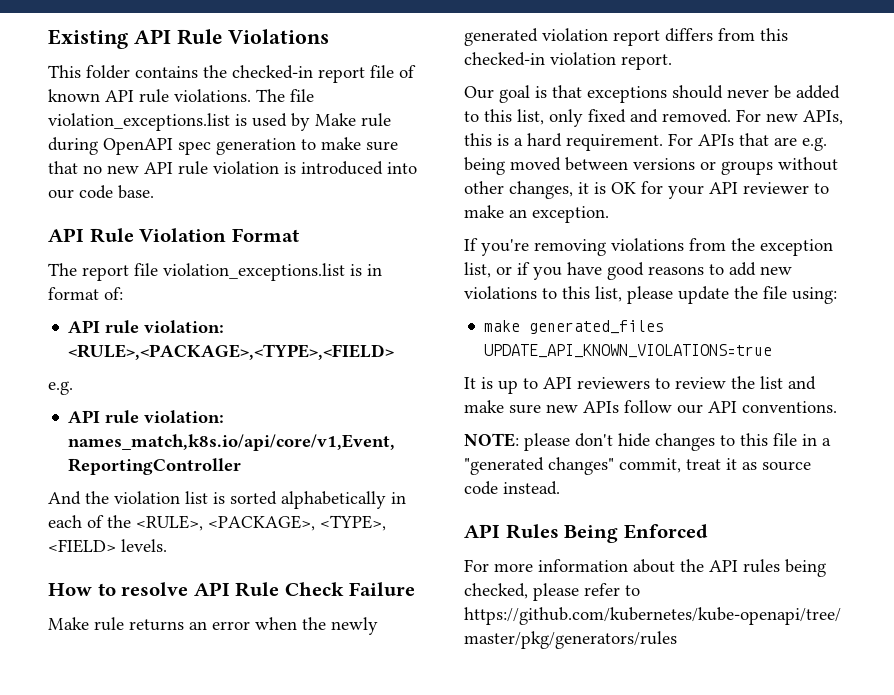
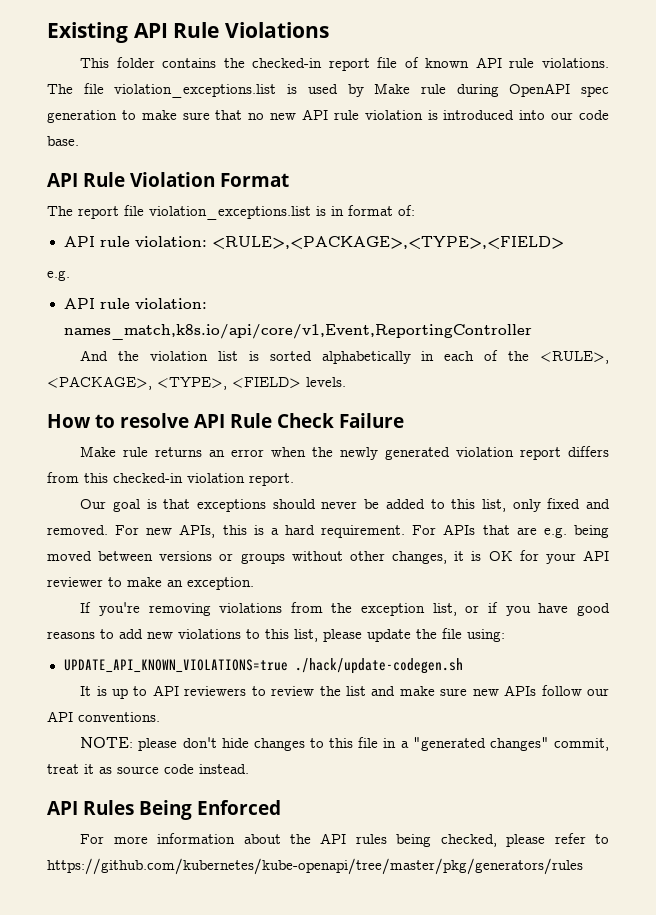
- make generated_files UPDATE_API_KNOWN_VIOLATIONS=true
+ UPDATE_API_KNOWN_VIOLATIONS=true ./hack/update-codegen.sh

